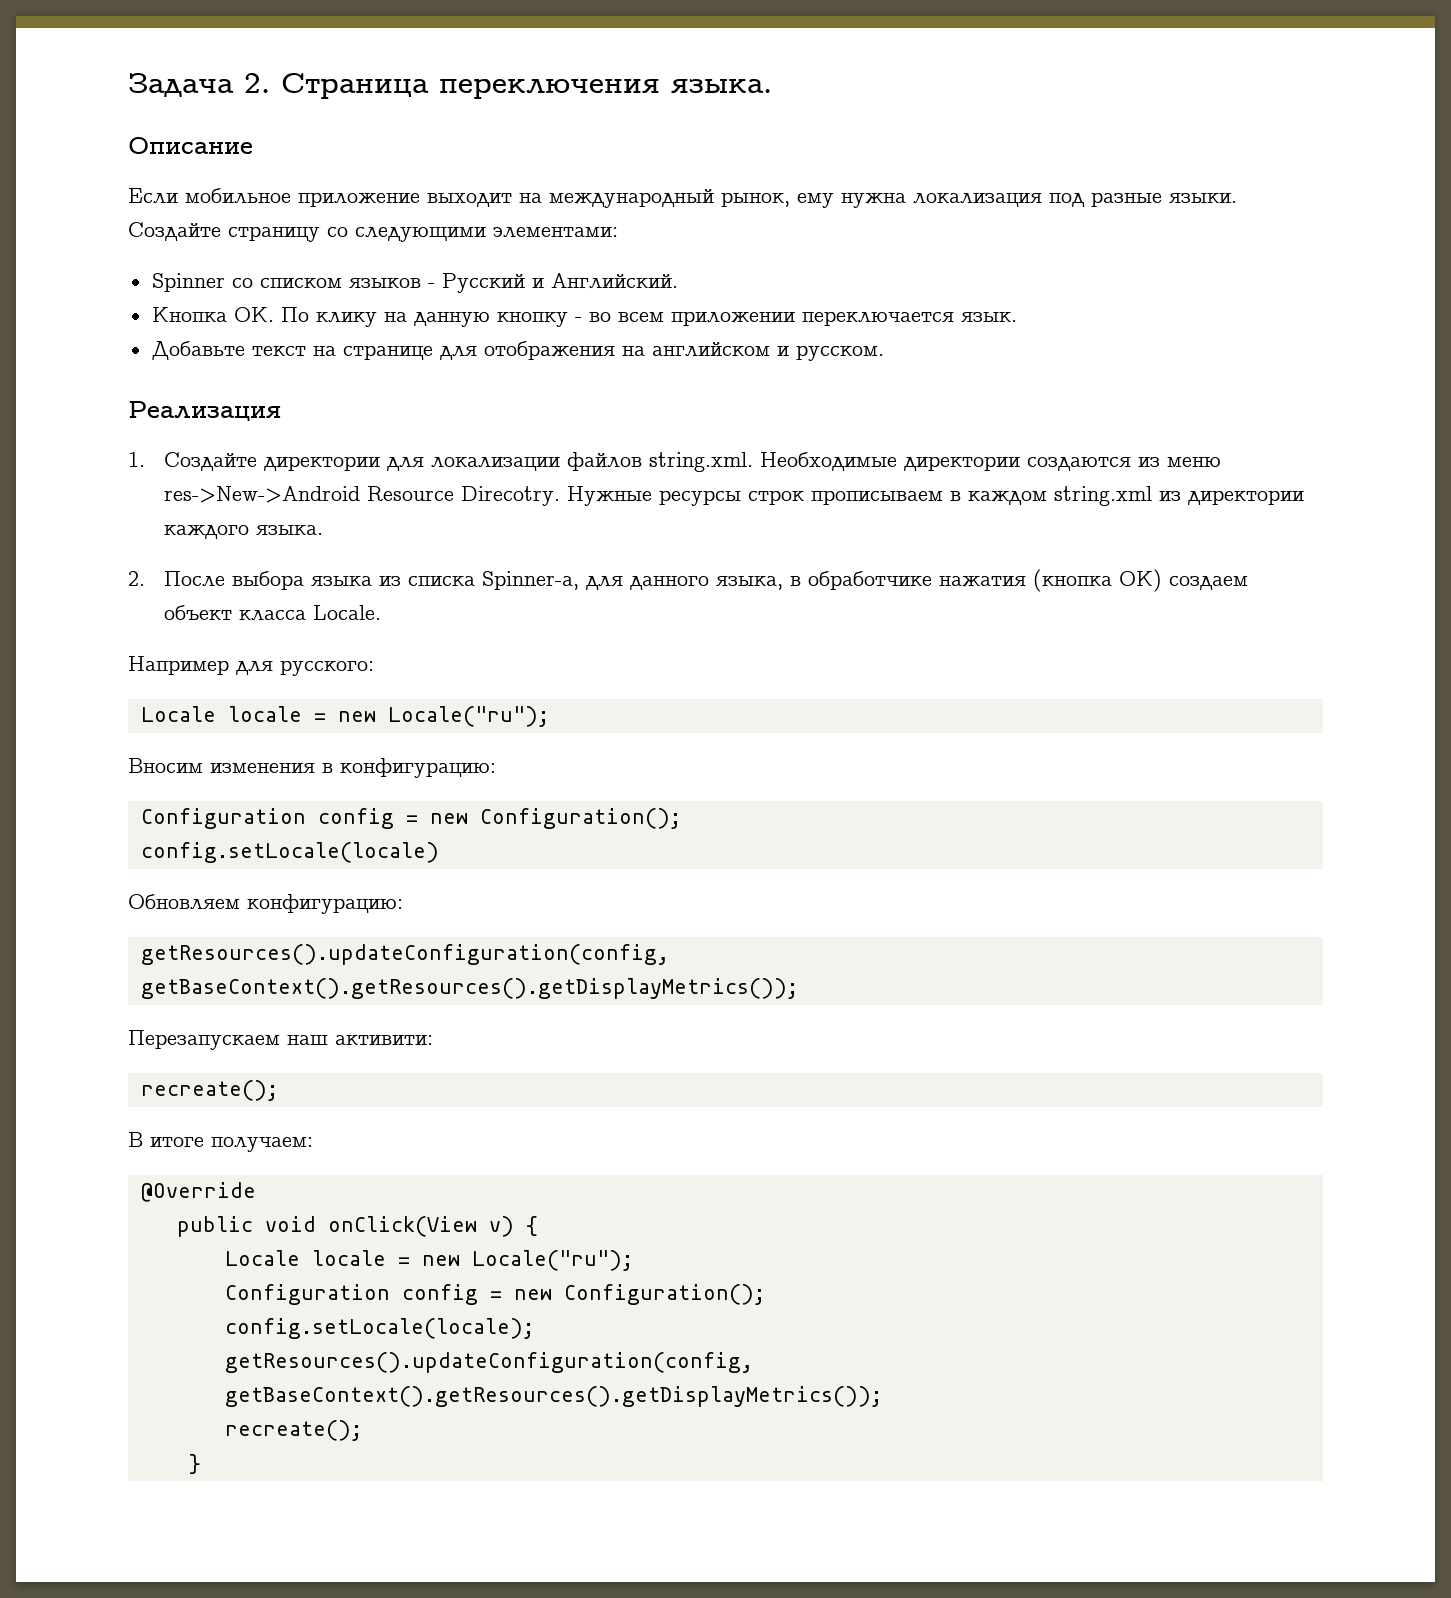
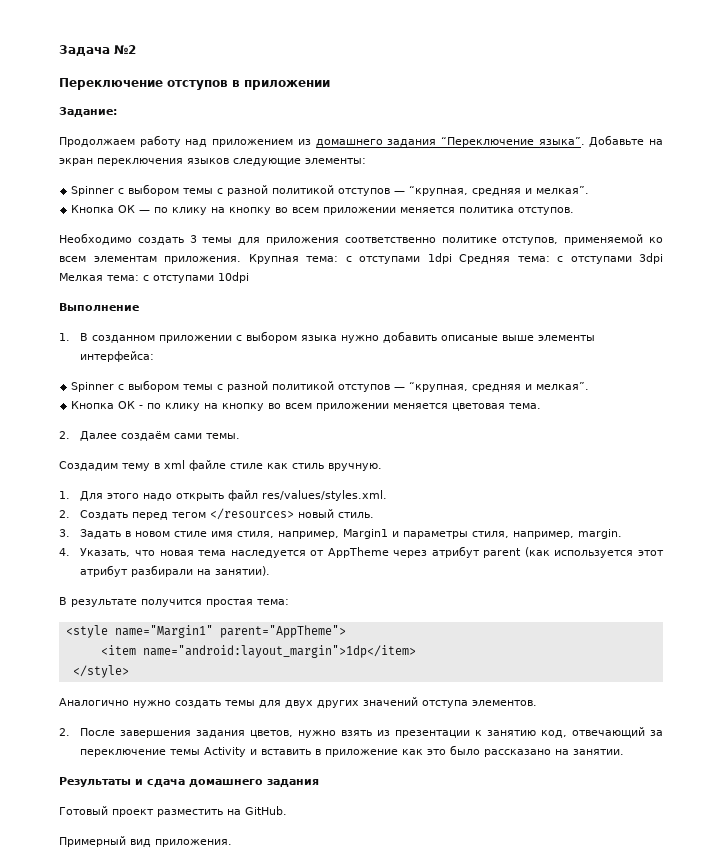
- Задача 2. Страница переключения языка.
- Описание
- Если мобильное приложение выходит на международный рынок, ему нужна локализация под разные языки. Создайте страницу со следующими элементами:
- Spinner со списком языков - Русский и Английский.
- Кнопка ОК. По клику на данную кнопку - во всем приложении переключается язык.
- Добавьте текст на странице для отображения на английском и русском.
- Реализация
- 1. Создайте директории для локализации файлов string.xml. Необходимые директории создаются из меню res->New->Android Resource Direcotry. Нужные ресурсы строк прописываем в каждом string.xml из директории каждого языка.
- 2. После выбора языка из списка Spinner-а, для данного языка, в обработчике нажатия (кнопка ОК) создаем объект класса Locale.
- Например для русского:
- Locale locale = new Locale("ru");
- Вносим изменения в конфигурацию:
- Configuration config = new Configuration();
- config.setLocale(locale)
- Обновляем конфигурацию:
- getResources().updateConfiguration(config, getBaseContext().getResources().getDisplayMetrics());
- Перезапускаем наш активити:
- recreate();
- В итоге получаем:
- @Override
- public void onClick(View v) {
- Locale locale = new Locale("ru");
- Configuration config = new Configuration();
- config.setLocale(locale);
- getResources().updateConfiguration(config, getBaseContext().getResources().getDisplayMetrics());
- recreate();
- }
+ Задача №2
+ Переключение отступов в приложении
+ Задание:
+ Продолжаем работу над приложением из домашнего задания “Переключение языка”. Добавьте на экран переключения языков следующие элементы:
+ Spinner с выбором темы с разной политикой отступов — “крупная, средняя и мелкая”.
+ Кнопка ОК — по клику на кнопку во всем приложении меняется политика отступов.
+ Необходимо создать 3 темы для приложения соответственно политике отступов, применяемой ко всем элементам приложения. Крупная тема: с отступами 1dpi Средняя тема: с отступами 3dpi Мелкая тема: с отступами 10dpi
+ Выполнение
+ 1. В созданном приложении с выбором языка нужно добавить описаные выше элементы интерфейса:
+ Spinner с выбором темы с разной политикой отступов — “крупная, средняя и мелкая”.
+ Кнопка ОК - по клику на кнопку во всем приложении меняется цветовая тема.
+ 2. Далее создаём сами темы.
+ Создадим тему в xml файле стиле как стиль вручную.
+ 1. Для этого надо открыть файл res/values/styles.xml.
+ 2. Создать перед тегом </resources> новый стиль.
+ 3. Задать в новом стиле имя стиля, например, Margin1 и параметры стиля, например, margin.
+ 4. Указать, что новая тема наследуется от AppTheme через атрибут parent (как используется этот атрибут разбирали на занятии).
+ В результате получится простая тема:
+ <style name="Margin1" parent="AppTheme">
+ <item name="android:layout_margin">1dp</item>
+ </style>
+ Аналогично нужно создать темы для двух других значений отступа элементов.
+ 2. После завершения задания цветов, нужно взять из презентации к занятию код, отвечающий за переключение темы Activity и вставить в приложение как это было рассказано на занятии.
+ Результаты и сдача домашнего задания
+ Готовый проект разместить на GitHub.
+ Примерный вид приложения.

